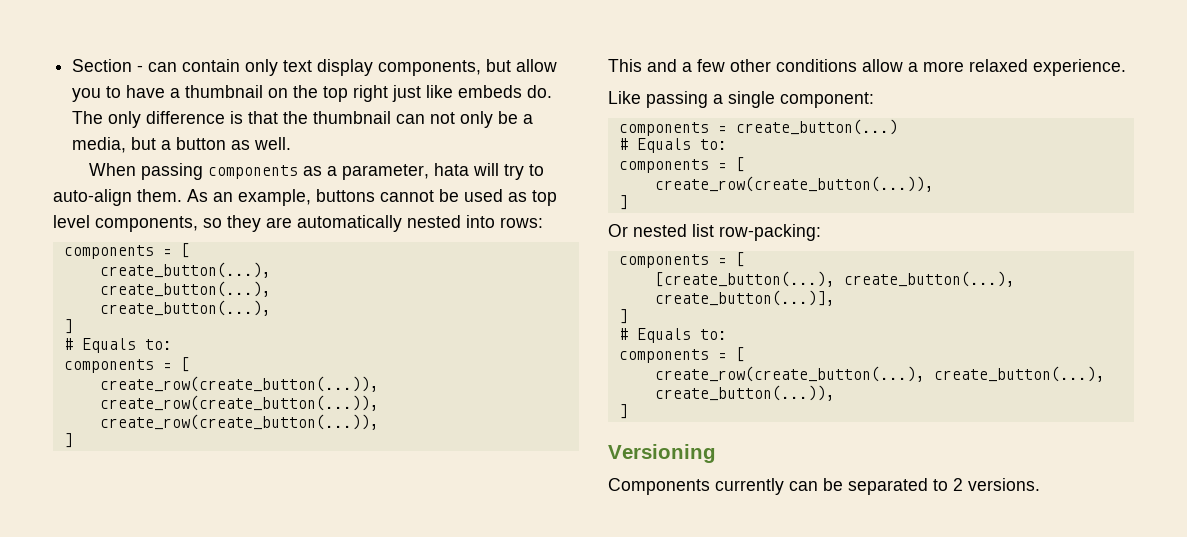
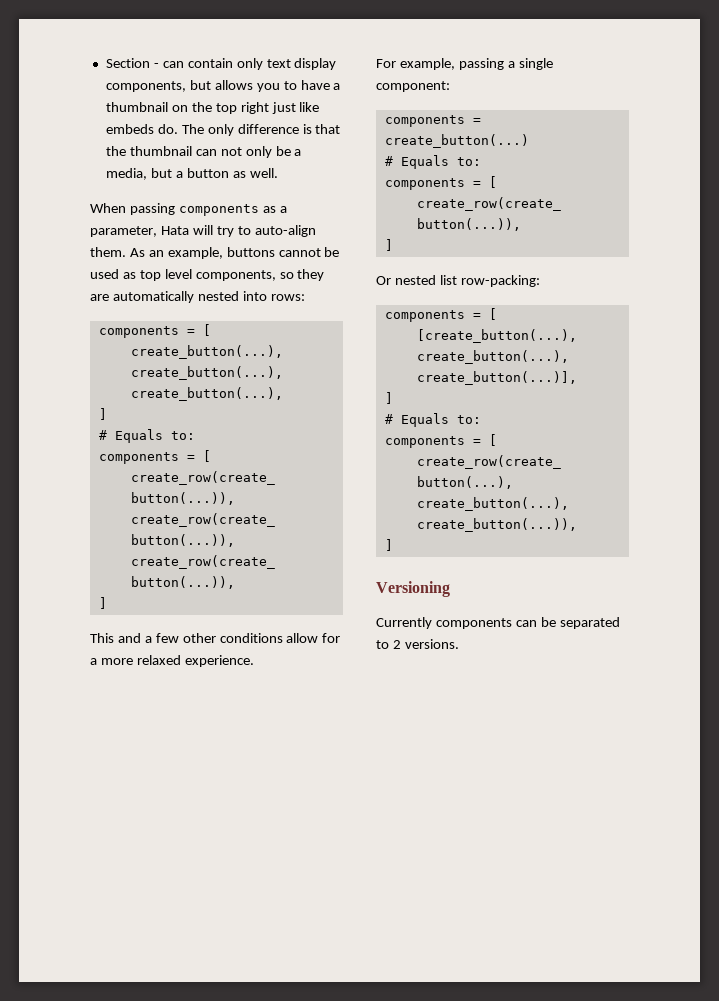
- Section - can contain only text display components, but allow you to have a thumbnail on the top right just like embeds do.
+ Section - can contain only text display components, but allows you to have a thumbnail on the top right just like embeds do.
- When passing components as a parameter, hata will try to auto-align them.
+ When passing components as a parameter, Hata will try to auto-align them.
- This and a few other conditions allow a more relaxed experience.
+ This and a few other conditions allow for a more relaxed experience.
- Like passing a single component:
+ For example, passing a single component:
- Components currently can be separated to 2 versions.
+ Currently components can be separated to 2 versions.

